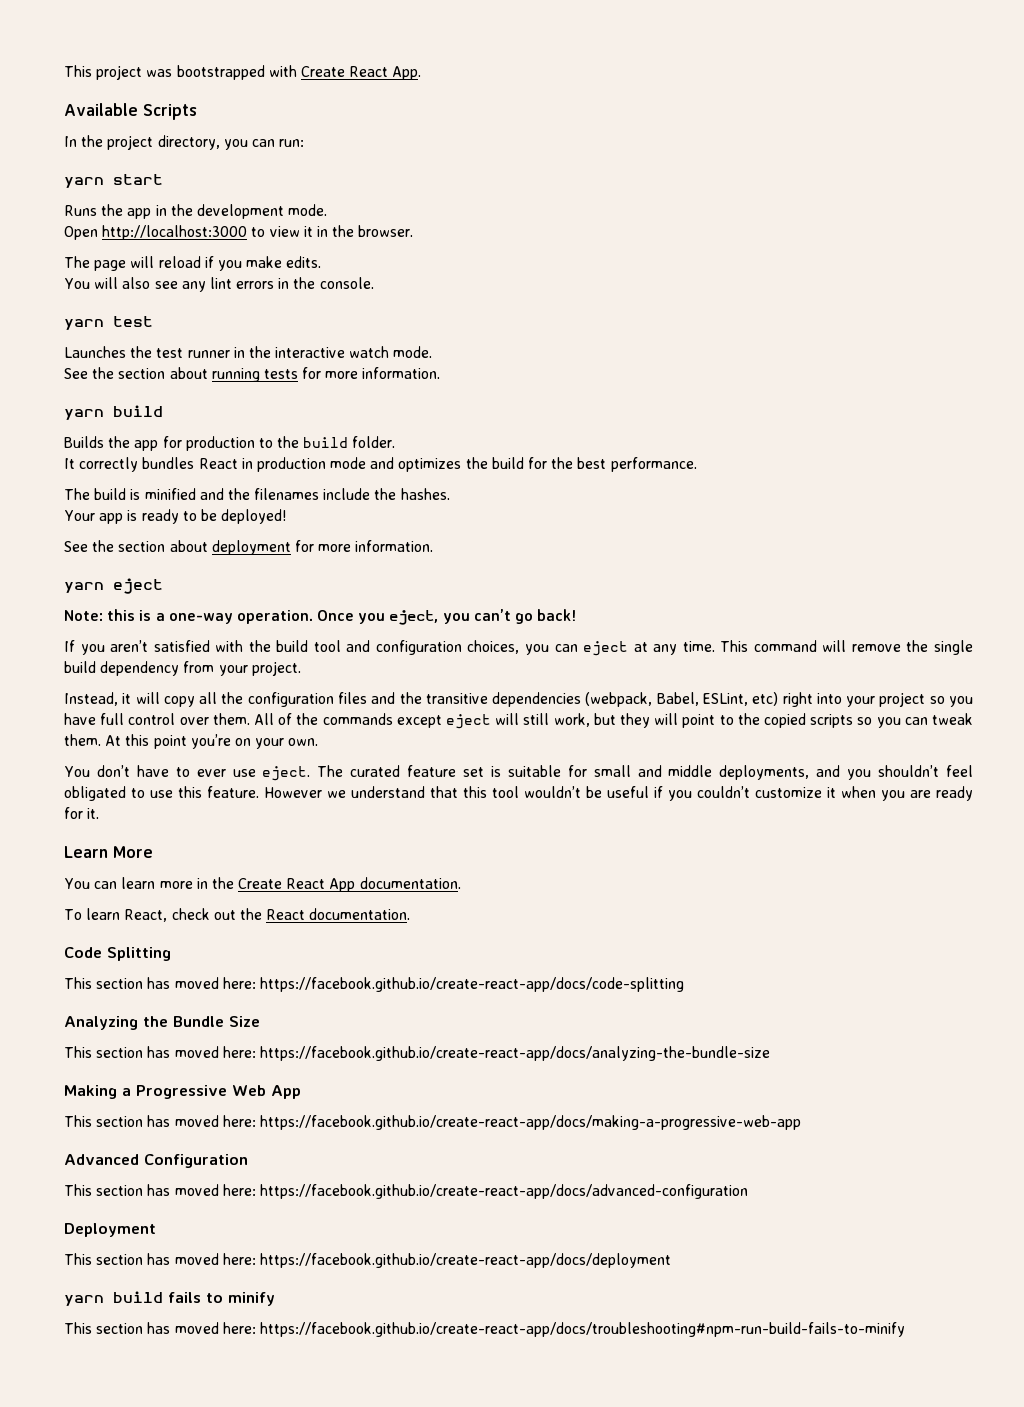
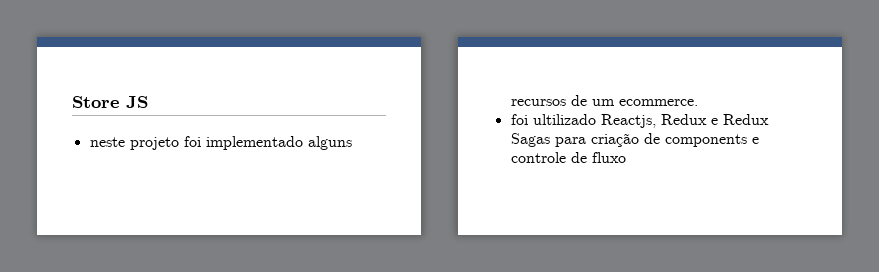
- This project was bootstrapped with Create React App.
- Available Scripts
- In the project directory, you can run:
- yarn start
- Runs the app in the development mode.
- Open http://localhost:3000 to view it in the browser.
- The page will reload if you make edits.
- You will also see any lint errors in the console.
- yarn test
- Launches the test runner in the interactive watch mode.
- See the section about running tests for more information.
- yarn build
- Builds the app for production to the build folder.
- It correctly bundles React in production mode and optimizes the build for the best performance.
- The build is minified and the filenames include the hashes.
- Your app is ready to be deployed!
- See the section about deployment for more information.
- yarn eject
- Note: this is a one-way operation. Once you eject, you can’t go back!
- If you aren’t satisfied with the build tool and configuration choices, you can eject at any time. This command will remove the single build dependency from your project.
- Instead, it will copy all the configuration files and the transitive dependencies (webpack, Babel, ESLint, etc) right into your project so you have full control over them. All of the commands except eject will still work, but they will point to the copied scripts so you can tweak them. At this point you’re on your own.
- You don’t have to ever use eject. The curated feature set is suitable for small and middle deployments, and you shouldn’t feel obligated to use this feature. However we understand that this tool wouldn’t be useful if you couldn’t customize it when you are ready for it.
- Learn More
- You can learn more in the Create React App documentation.
- To learn React, check out the React documentation.
- Code Splitting
- This section has moved here: https://facebook.github.io/create-react-app/docs/code-splitting
- Analyzing the Bundle Size
- This section has moved here: https://facebook.github.io/create-react-app/docs/analyzing-the-bundle-size
- Making a Progressive Web App
- This section has moved here: https://facebook.github.io/create-react-app/docs/making-a-progressive-web-app
- Advanced Configuration
- This section has moved here: https://facebook.github.io/create-react-app/docs/advanced-configuration
- Deployment
- This section has moved here: https://facebook.github.io/create-react-app/docs/deployment
- yarn build fails to minify
- This section has moved here: https://facebook.github.io/create-react-app/docs/troubleshooting#npm-run-build-fails-to-minify
+ Store JS
+ neste projeto foi implementado alguns recursos de um ecommerce.
+ foi ultilizado Reactjs, Redux e Redux Sagas para criação de components e controle de fluxo

